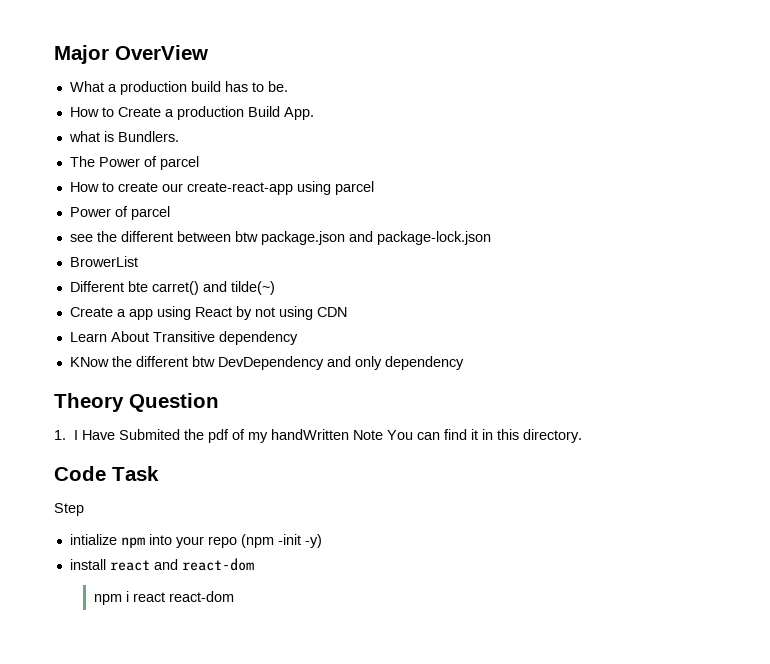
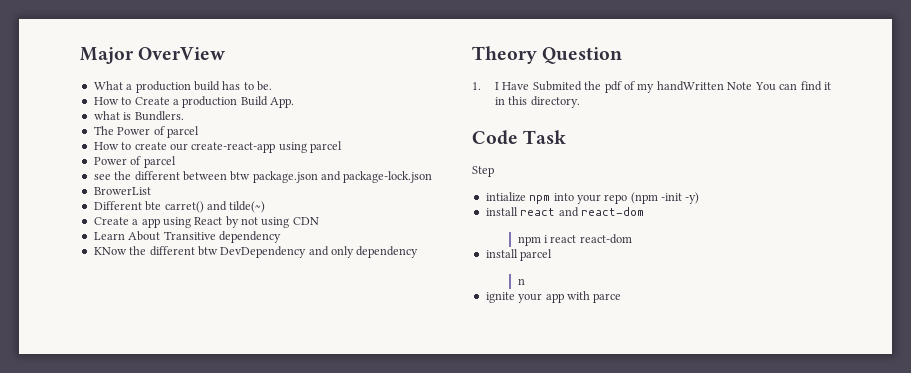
+ install parcel
+ n
+ ignite your app with parce

